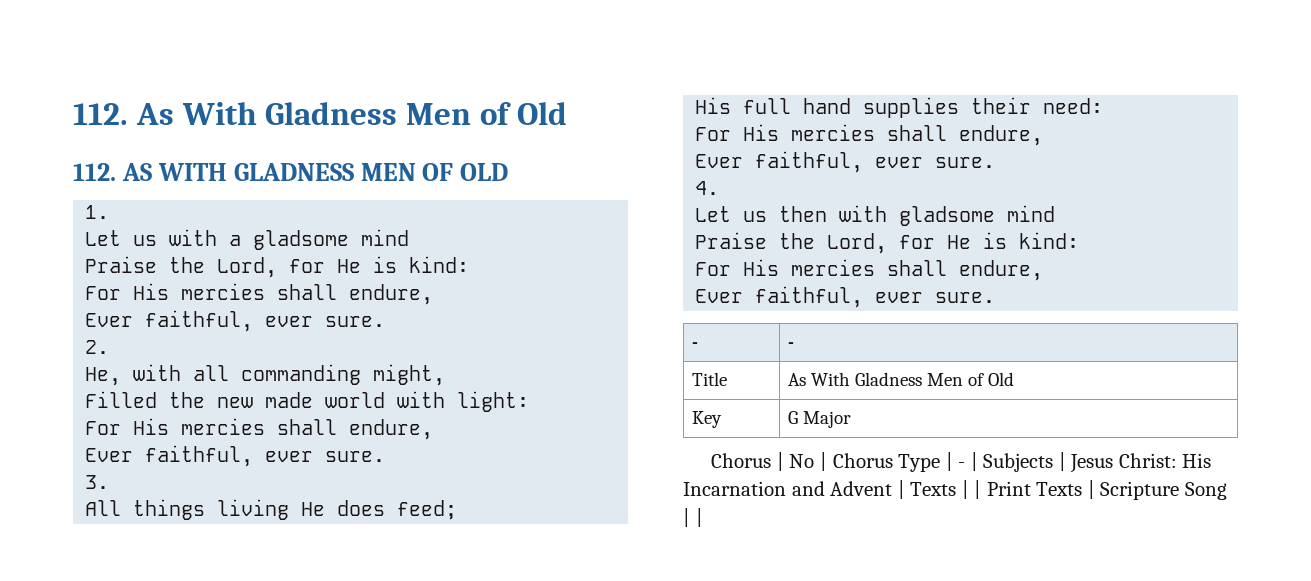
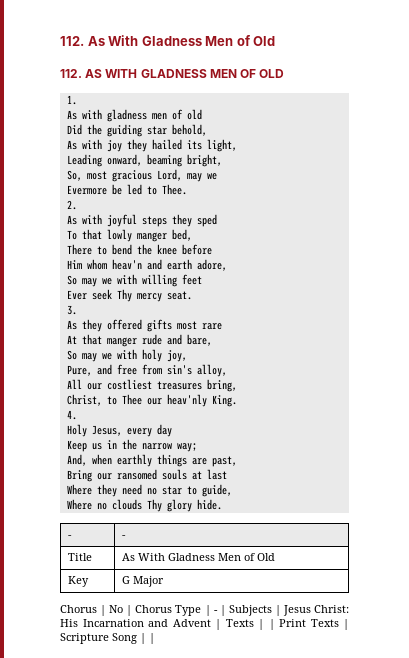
- Let us with a gladsome mind
- Praise the Lord, for He is kind:
- For His mercies shall endure,
- Ever faithful, ever sure.
+ As with gladness men of old
+ Did the guiding star behold,
+ As with joy they hailed its light,
+ Leading onward, beaming bright,
+ So, most gracious Lord, may we
+ Evermore be led to Thee.
  2.
- He, with all commanding might,
- Filled the new made world with light:
- For His mercies shall endure,
- Ever faithful, ever sure.
+ As with joyful steps they sped
+ To that lowly manger bed,
+ There to bend the knee before
+ Him whom heav'n and earth adore,
+ So may we with willing feet
+ Ever seek Thy mercy seat.
  3.
- All things living He does feed;
- His full hand supplies their need:
- For His mercies shall endure,
- Ever faithful, ever sure.
+ As they offered gifts most rare
+ At that manger rude and bare,
+ So may we with holy joy,
+ Pure, and free from sin's alloy,
+ All our costliest treasures bring,
+ Christ, to Thee our heav'nly King.
  4.
- Let us then with gladsome mind
- Praise the Lord, for He is kind:
- For His mercies shall endure,
- Ever faithful, ever sure.
+ Holy Jesus, every day
+ Keep us in the narrow way;
+ And, when earthly things are past,
+ Bring our ransomed souls at last
+ Where they need no star to guide,
+ Where no clouds Thy glory hide.

